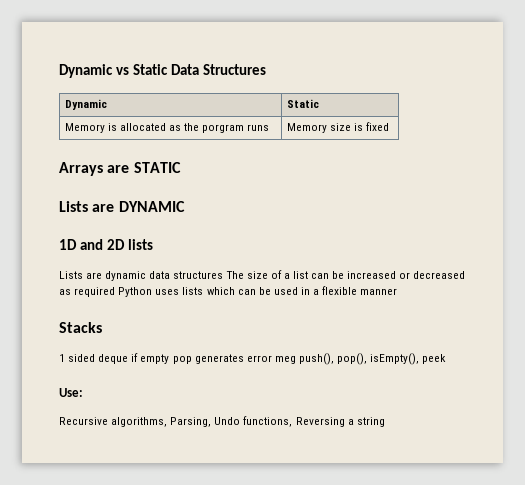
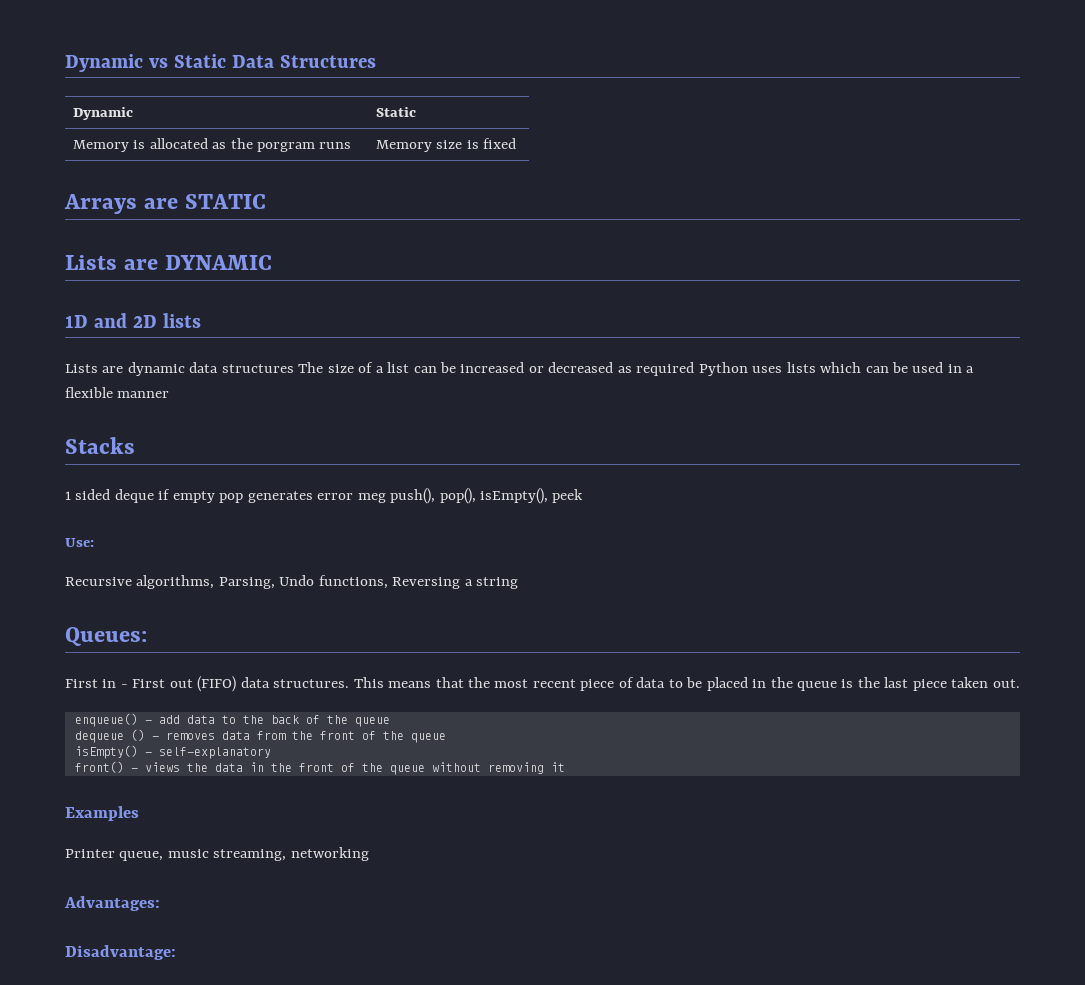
+ Queues:
+ First in - First out (FIFO) data structures. This means that the most recent piece of data to be placed in the queue is the last piece taken out.
+ enqueue() - add data to the back of the queue
+ dequeue () - removes data from the front of the queue
+ isEmpty() - self-explanatory
+ front() - views the data in the front of the queue without removing it
+ Examples
+ Printer queue, music streaming, networking
+ Advantages:
+ Disadvantage:

